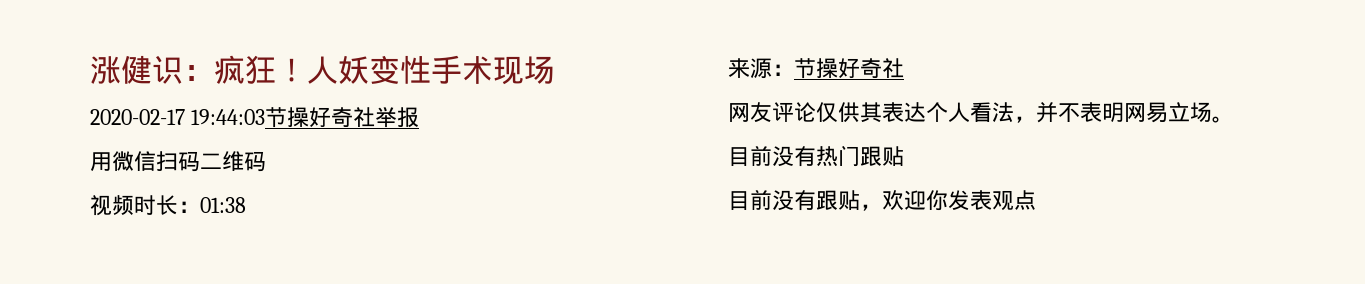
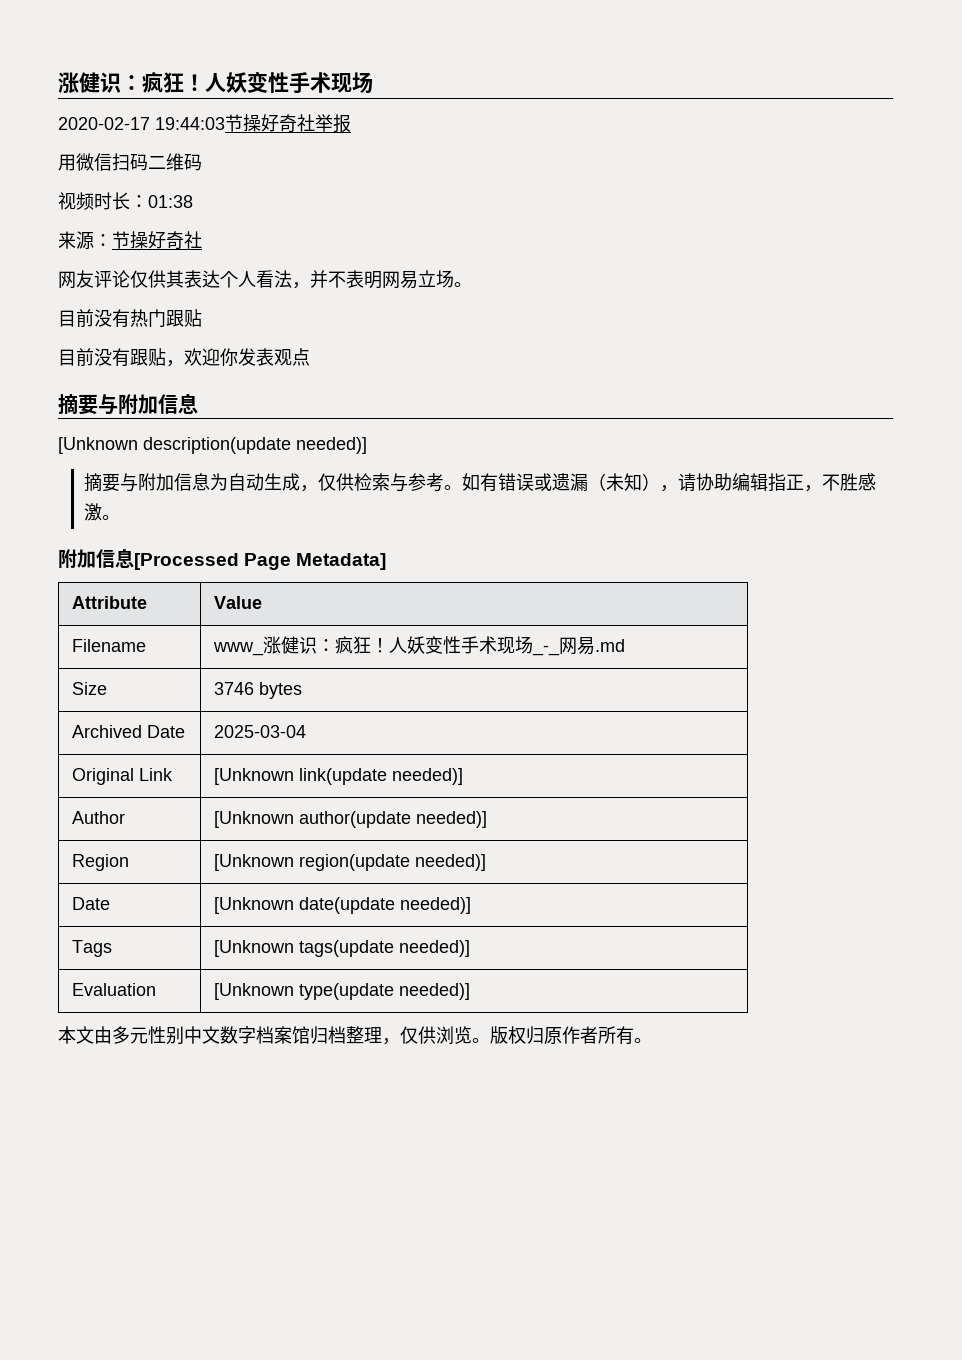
  目前没有跟贴，欢迎你发表观点
+ 摘要与附加信息
+ [Unknown description(update needed)]
+ 摘要与附加信息为自动生成，仅供检索与参考。如有错误或遗漏（未知），请协助编辑指正，不胜感激。
+ 附加信息[Processed Page Metadata]
+ Attribute | Value
+ Filename | www_涨健识：疯狂！人妖变性手术现场_-_网易.md
+ Size | 3746 bytes
+ Archived Date | 2025-03-04
+ Original Link | [Unknown link(update needed)]
+ Author | [Unknown author(update needed)]
+ Region | [Unknown region(update needed)]
+ Date | [Unknown date(update needed)]
+ Tags | [Unknown tags(update needed)]
+ Evaluation | [Unknown type(update needed)]
+ 本文由多元性别中文数字档案馆归档整理，仅供浏览。版权归原作者所有。

